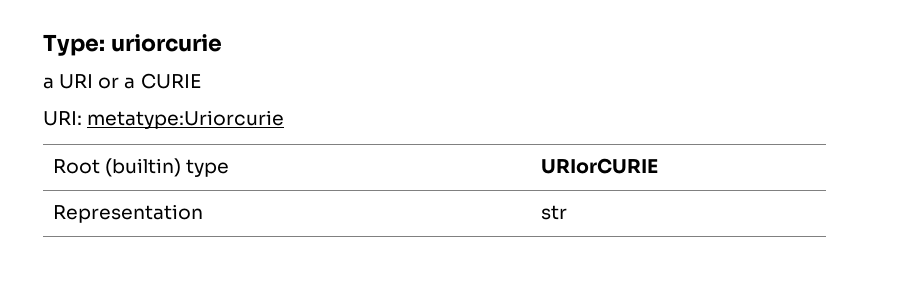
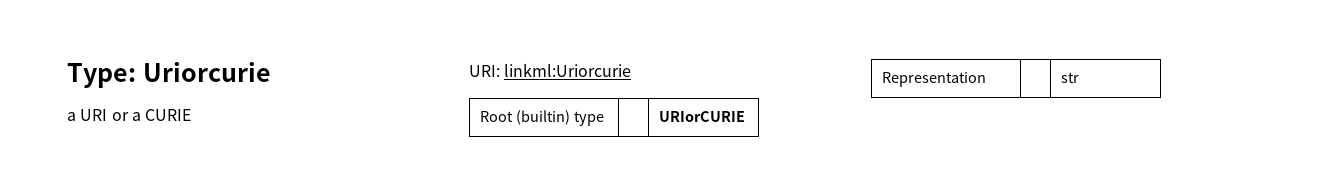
- Type: uriorcurie
+ Type: Uriorcurie
- URI: metatype:Uriorcurie
+ URI: linkml:Uriorcurie

